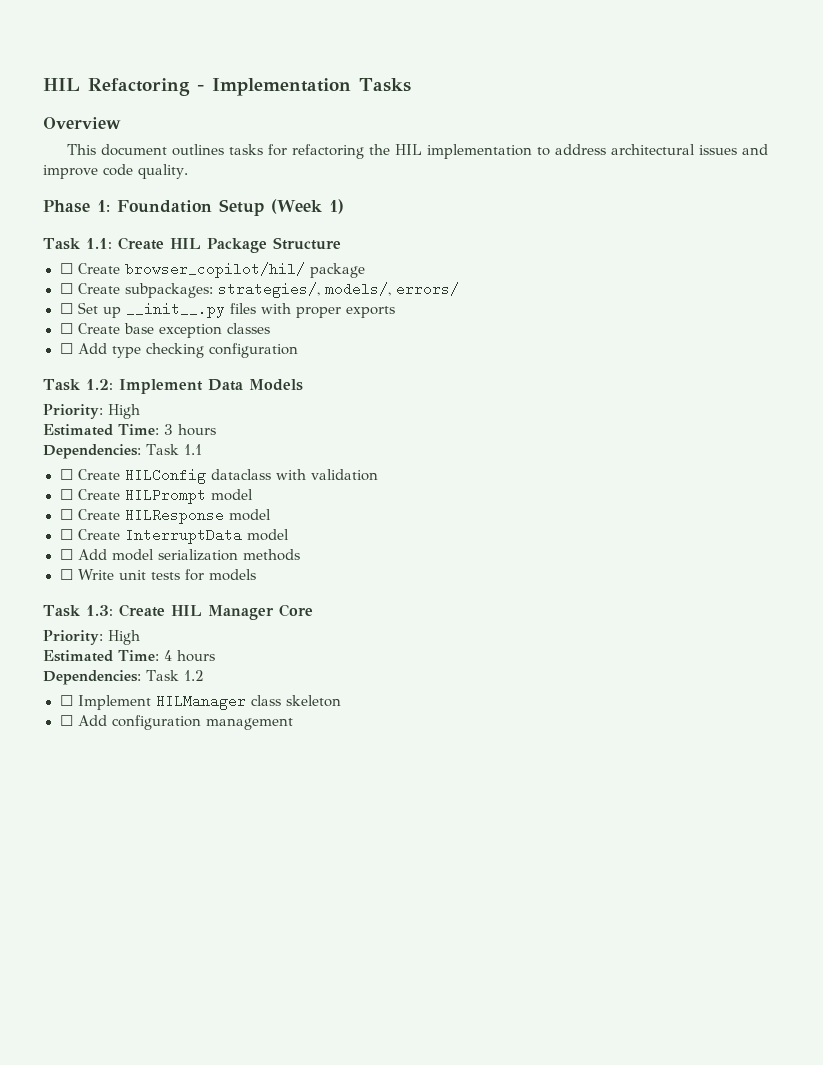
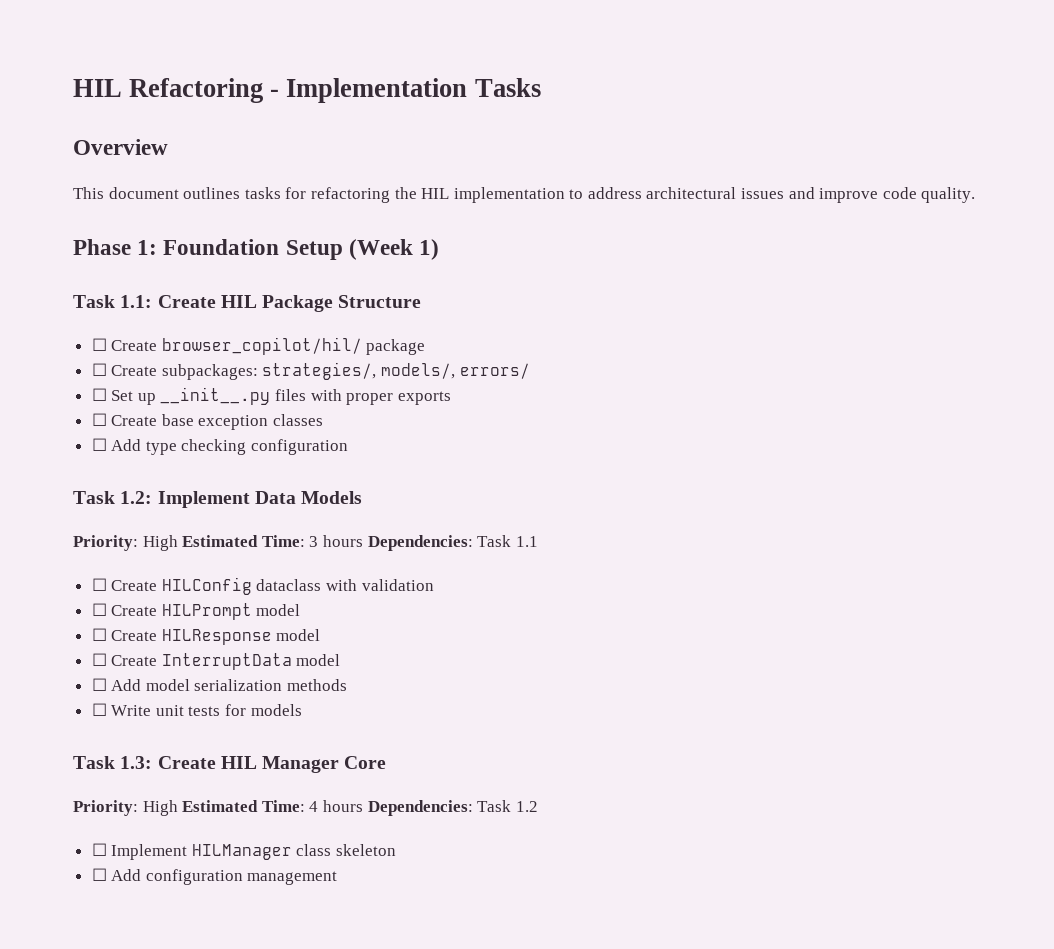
  Task 1.2: Implement Data Models
- Priority: High
- Estimated Time: 3 hours
- Dependencies: Task 1.1
+ Priority: High Estimated Time: 3 hours Dependencies: Task 1.1
  Task 1.3: Create HIL Manager Core
- Priority: High
- Estimated Time: 4 hours
- Dependencies: Task 1.2
+ Priority: High Estimated Time: 4 hours Dependencies: Task 1.2

